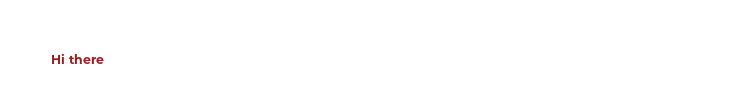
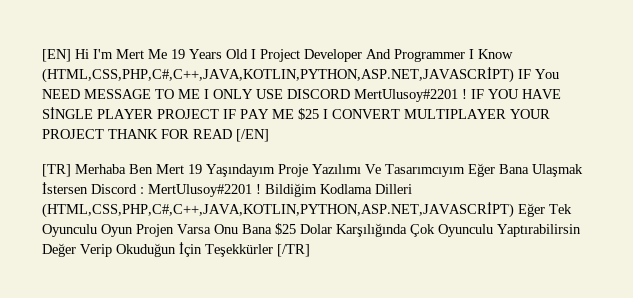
- Hi there
+ [EN] Hi I'm Mert Me 19 Years Old I Project Developer And Programmer I Know (HTML,CSS,PHP,C#,C++,JAVA,KOTLIN,PYTHON,ASP.NET,JAVASCRİPT) IF You NEED MESSAGE TO ME I ONLY USE DISCORD MertUlusoy#2201 ! IF YOU HAVE SİNGLE PLAYER PROJECT IF PAY ME $25 I CONVERT MULTIPLAYER YOUR PROJECT THANK FOR READ [/EN]
+ [TR] Merhaba Ben Mert 19 Yaşındayım Proje Yazılımı Ve Tasarımcıyım Eğer Bana Ulaşmak İstersen Discord : MertUlusoy#2201 ! Bildiğim Kodlama Dilleri (HTML,CSS,PHP,C#,C++,JAVA,KOTLIN,PYTHON,ASP.NET,JAVASCRİPT) Eğer Tek Oyunculu Oyun Projen Varsa Onu Bana $25 Dolar Karşılığında Çok Oyunculu Yaptırabilirsin Değer Verip Okuduğun İçin Teşekkürler [/TR]

